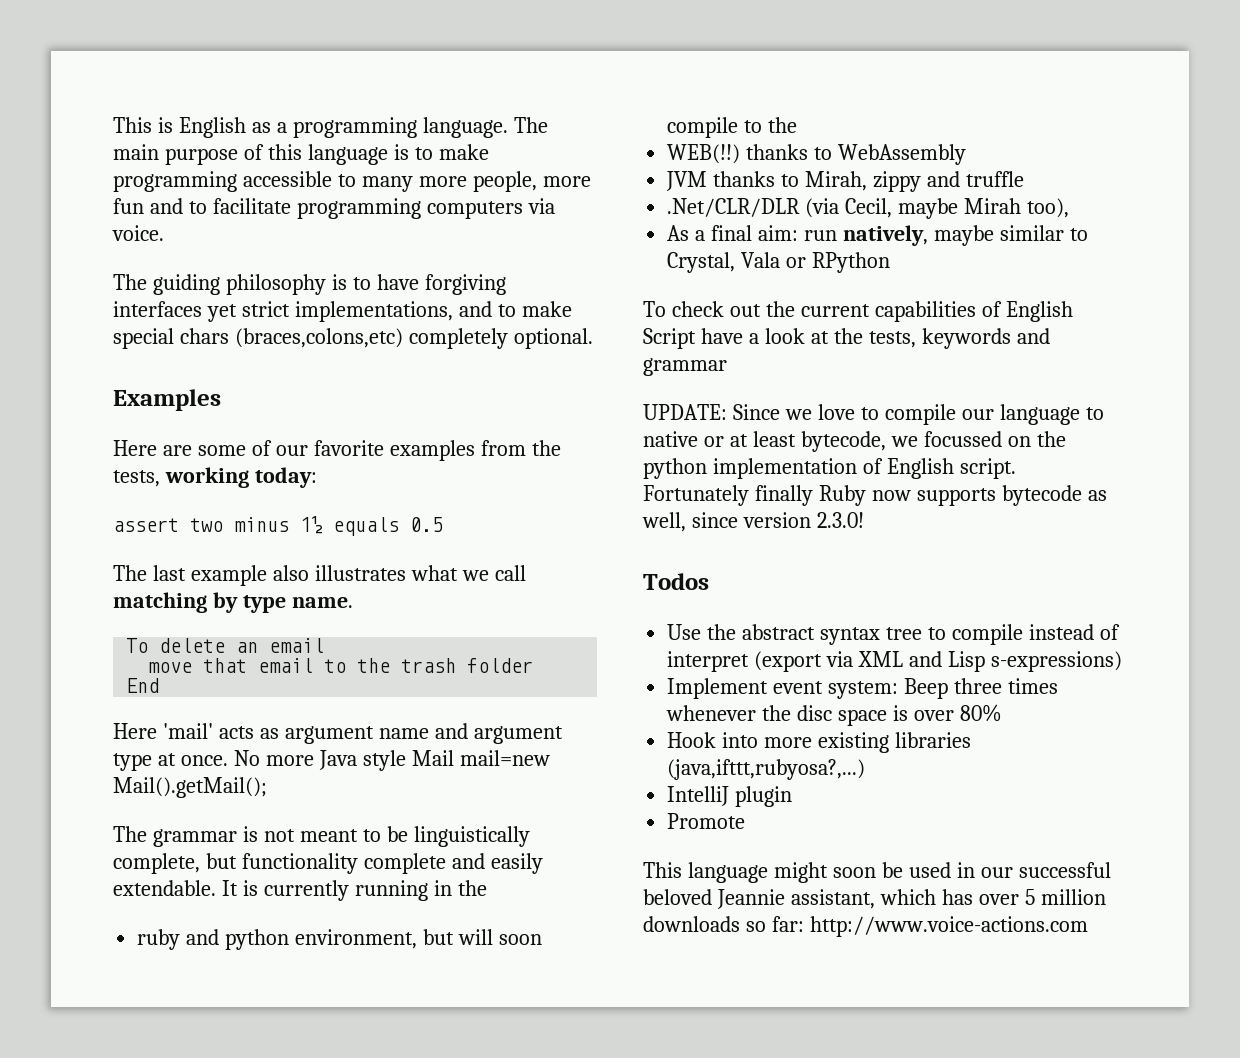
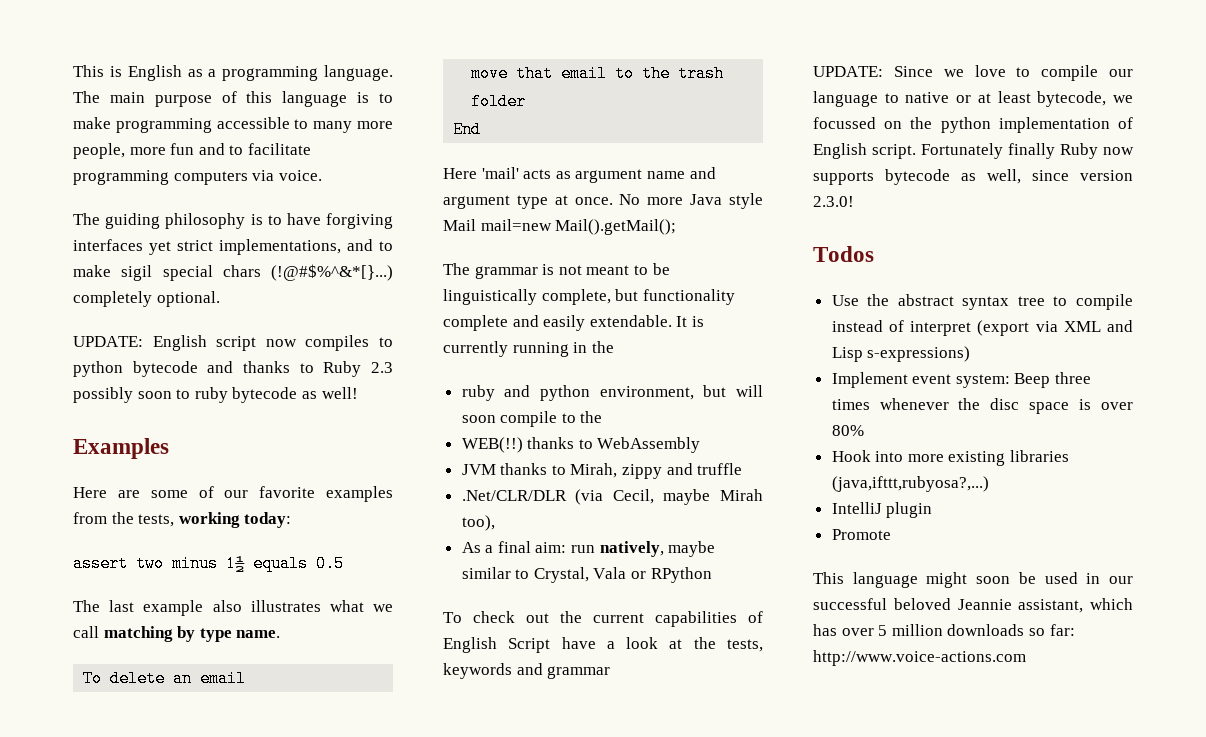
- The guiding philosophy is to have forgiving interfaces yet strict implementations, and to make special chars (braces,colons,etc) completely optional.
+ The guiding philosophy is to have forgiving interfaces yet strict implementations, and to make sigil special chars (!@#$%^&*[}...) completely optional.
+ UPDATE: English script now compiles to python bytecode and thanks to Ruby 2.3 possibly soon to ruby bytecode as well!

